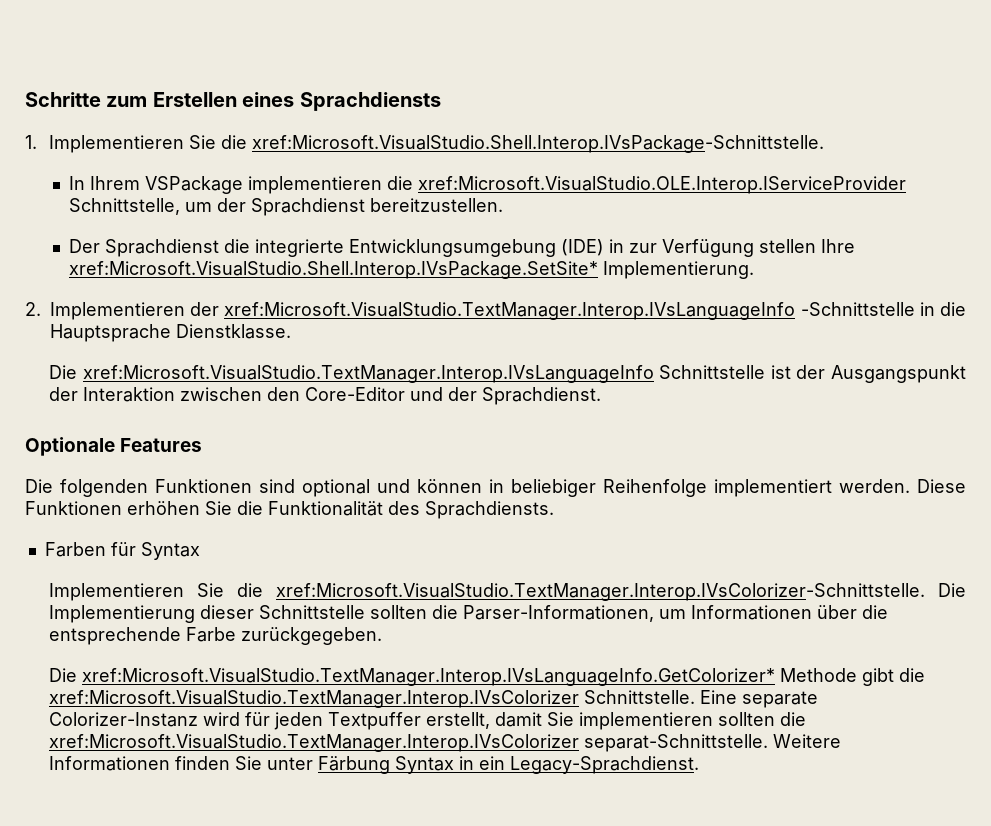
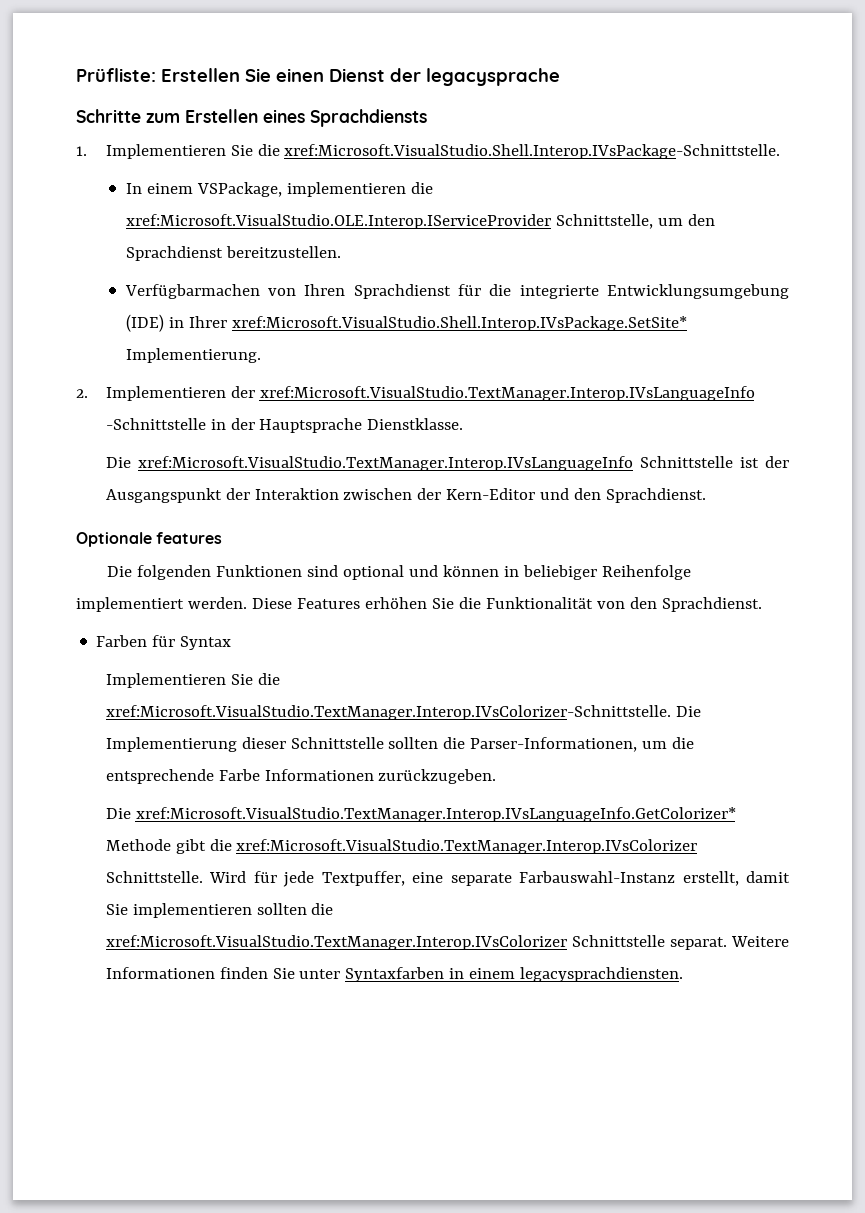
+ Prüfliste: Erstellen Sie einen Dienst der legacysprache
- In Ihrem VSPackage implementieren die xref:Microsoft.VisualStudio.OLE.Interop.IServiceProvider Schnittstelle, um der Sprachdienst bereitzustellen.
+ In einem VSPackage, implementieren die xref:Microsoft.VisualStudio.OLE.Interop.IServiceProvider Schnittstelle, um den Sprachdienst bereitzustellen.
- Der Sprachdienst die integrierte Entwicklungsumgebung (IDE) in zur Verfügung stellen Ihre xref:Microsoft.VisualStudio.Shell.Interop.IVsPackage.SetSite* Implementierung.
+ Verfügbarmachen von Ihren Sprachdienst für die integrierte Entwicklungsumgebung (IDE) in Ihrer xref:Microsoft.VisualStudio.Shell.Interop.IVsPackage.SetSite* Implementierung.
- 2. Implementieren der xref:Microsoft.VisualStudio.TextManager.Interop.IVsLanguageInfo -Schnittstelle in die Hauptsprache Dienstklasse.
+ 2. Implementieren der xref:Microsoft.VisualStudio.TextManager.Interop.IVsLanguageInfo -Schnittstelle in der Hauptsprache Dienstklasse.
- Die xref:Microsoft.VisualStudio.TextManager.Interop.IVsLanguageInfo Schnittstelle ist der Ausgangspunkt der Interaktion zwischen den Core-Editor und der Sprachdienst.
+ Die xref:Microsoft.VisualStudio.TextManager.Interop.IVsLanguageInfo Schnittstelle ist der Ausgangspunkt der Interaktion zwischen der Kern-Editor und den Sprachdienst.
- Optionale Features
+ Optionale features
- Diese Funktionen erhöhen Sie die Funktionalität des Sprachdiensts.
+ Diese Features erhöhen Sie die Funktionalität von den Sprachdienst.
- Implementieren Sie die xref:Microsoft.VisualStudio.TextManager.Interop.IVsColorizer-Schnittstelle. Die Implementierung dieser Schnittstelle sollten die Parser-Informationen, um Informationen über die entsprechende Farbe zurückgegeben.
+ Implementieren Sie die xref:Microsoft.VisualStudio.TextManager.Interop.IVsColorizer-Schnittstelle. Die Implementierung dieser Schnittstelle sollten die Parser-Informationen, um die entsprechende Farbe Informationen zurückzugeben.
- Eine separate Colorizer-Instanz wird für jeden Textpuffer erstellt, damit Sie implementieren sollten die xref:Microsoft.VisualStudio.TextManager.Interop.IVsColorizer separat-Schnittstelle.
+ Wird für jede Textpuffer, eine separate Farbauswahl-Instanz erstellt, damit Sie implementieren sollten die xref:Microsoft.VisualStudio.TextManager.Interop.IVsColorizer Schnittstelle separat.
- Weitere Informationen finden Sie unter Färbung Syntax in ein Legacy-Sprachdienst.
+ Weitere Informationen finden Sie unter Syntaxfarben in einem legacysprachdiensten.

